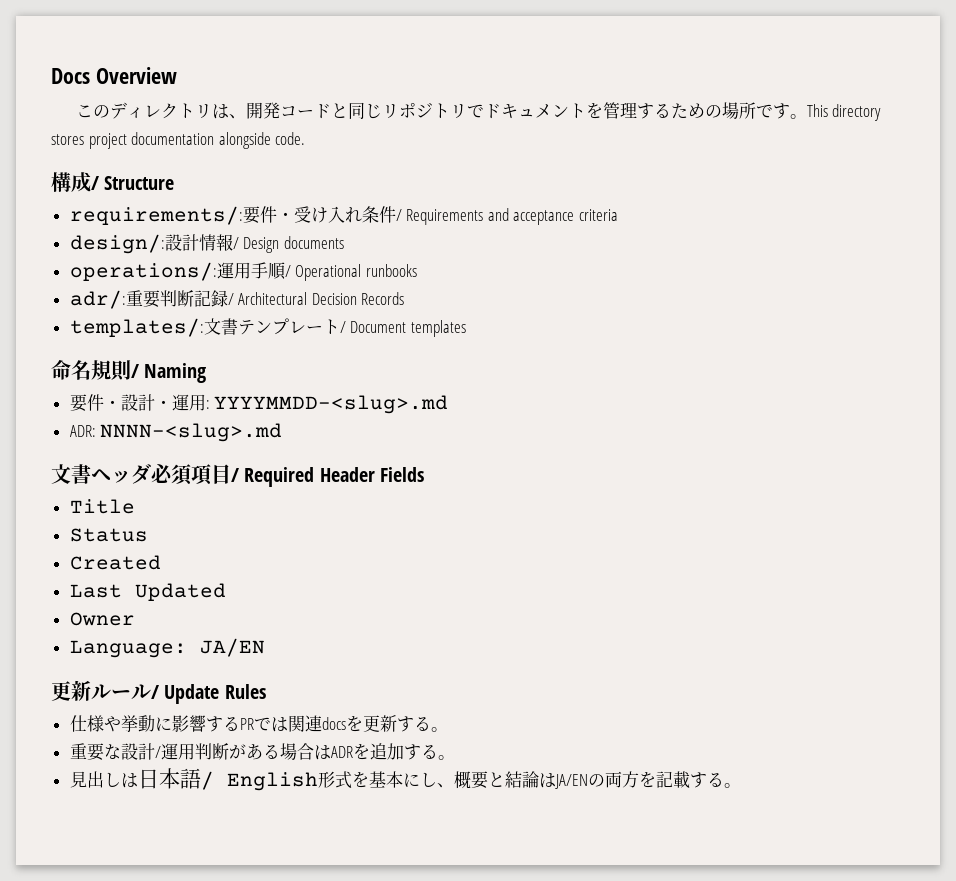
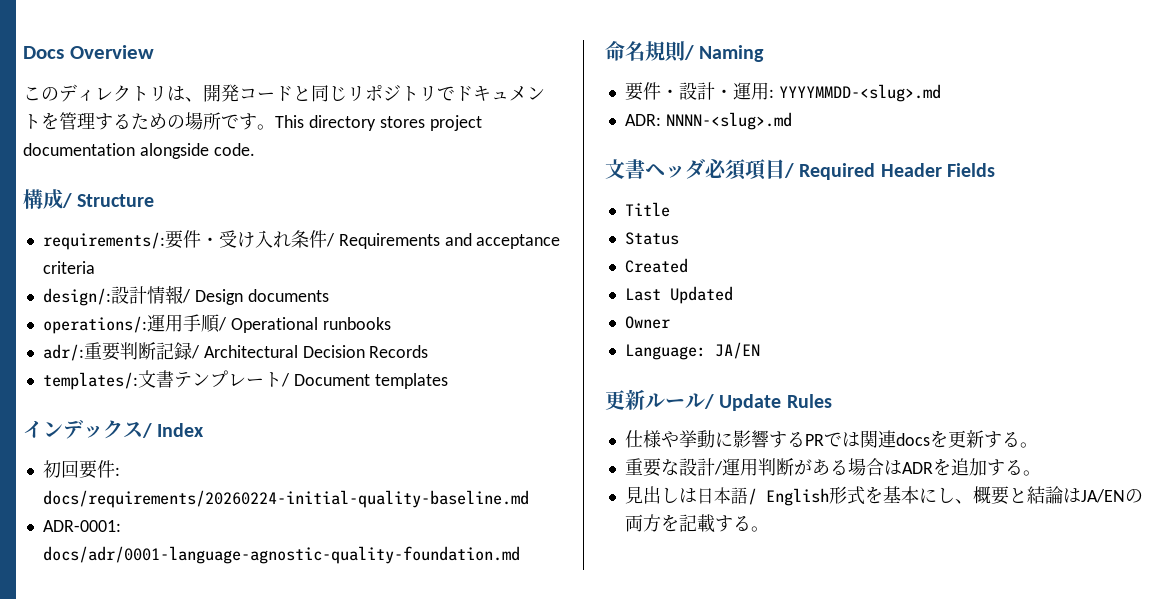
+ インデックス/ Index
+ 初回要件: docs/requirements/20260224-initial-quality-baseline.md
+ ADR-0001: docs/adr/0001-language-agnostic-quality-foundation.md

